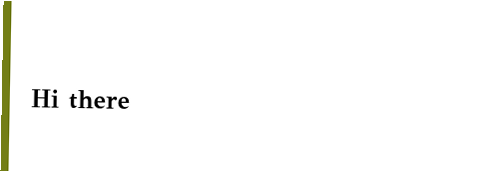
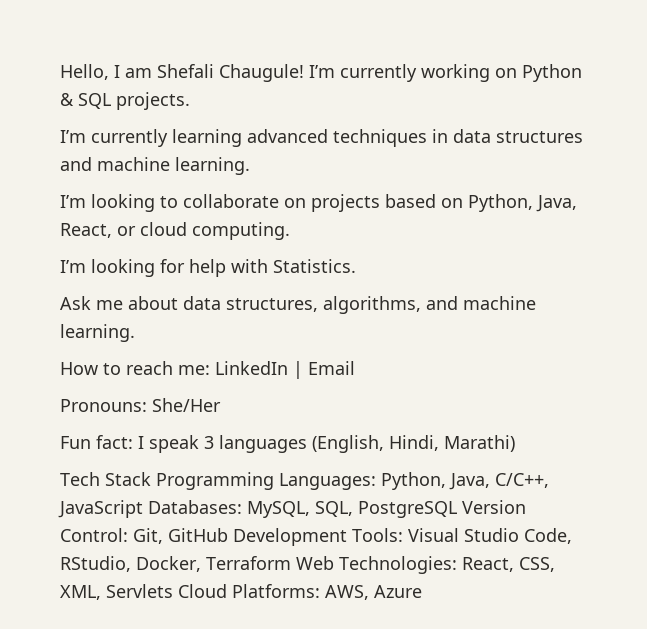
- Hi there
+ Hello, I am Shefali Chaugule! I’m currently working on Python & SQL projects.
+ I’m currently learning advanced techniques in data structures and machine learning.
+ I’m looking to collaborate on projects based on Python, Java, React, or cloud computing.
+ I’m looking for help with Statistics.
+ Ask me about data structures, algorithms, and machine learning.
+ How to reach me: LinkedIn | Email
+ Pronouns: She/Her
+ Fun fact: I speak 3 languages (English, Hindi, Marathi)
+ Tech Stack Programming Languages: Python, Java, C/C++, JavaScript Databases: MySQL, SQL, PostgreSQL Version Control: Git, GitHub Development Tools: Visual Studio Code, RStudio, Docker, Terraform Web Technologies: React, CSS, XML, Servlets Cloud Platforms: AWS, Azure

